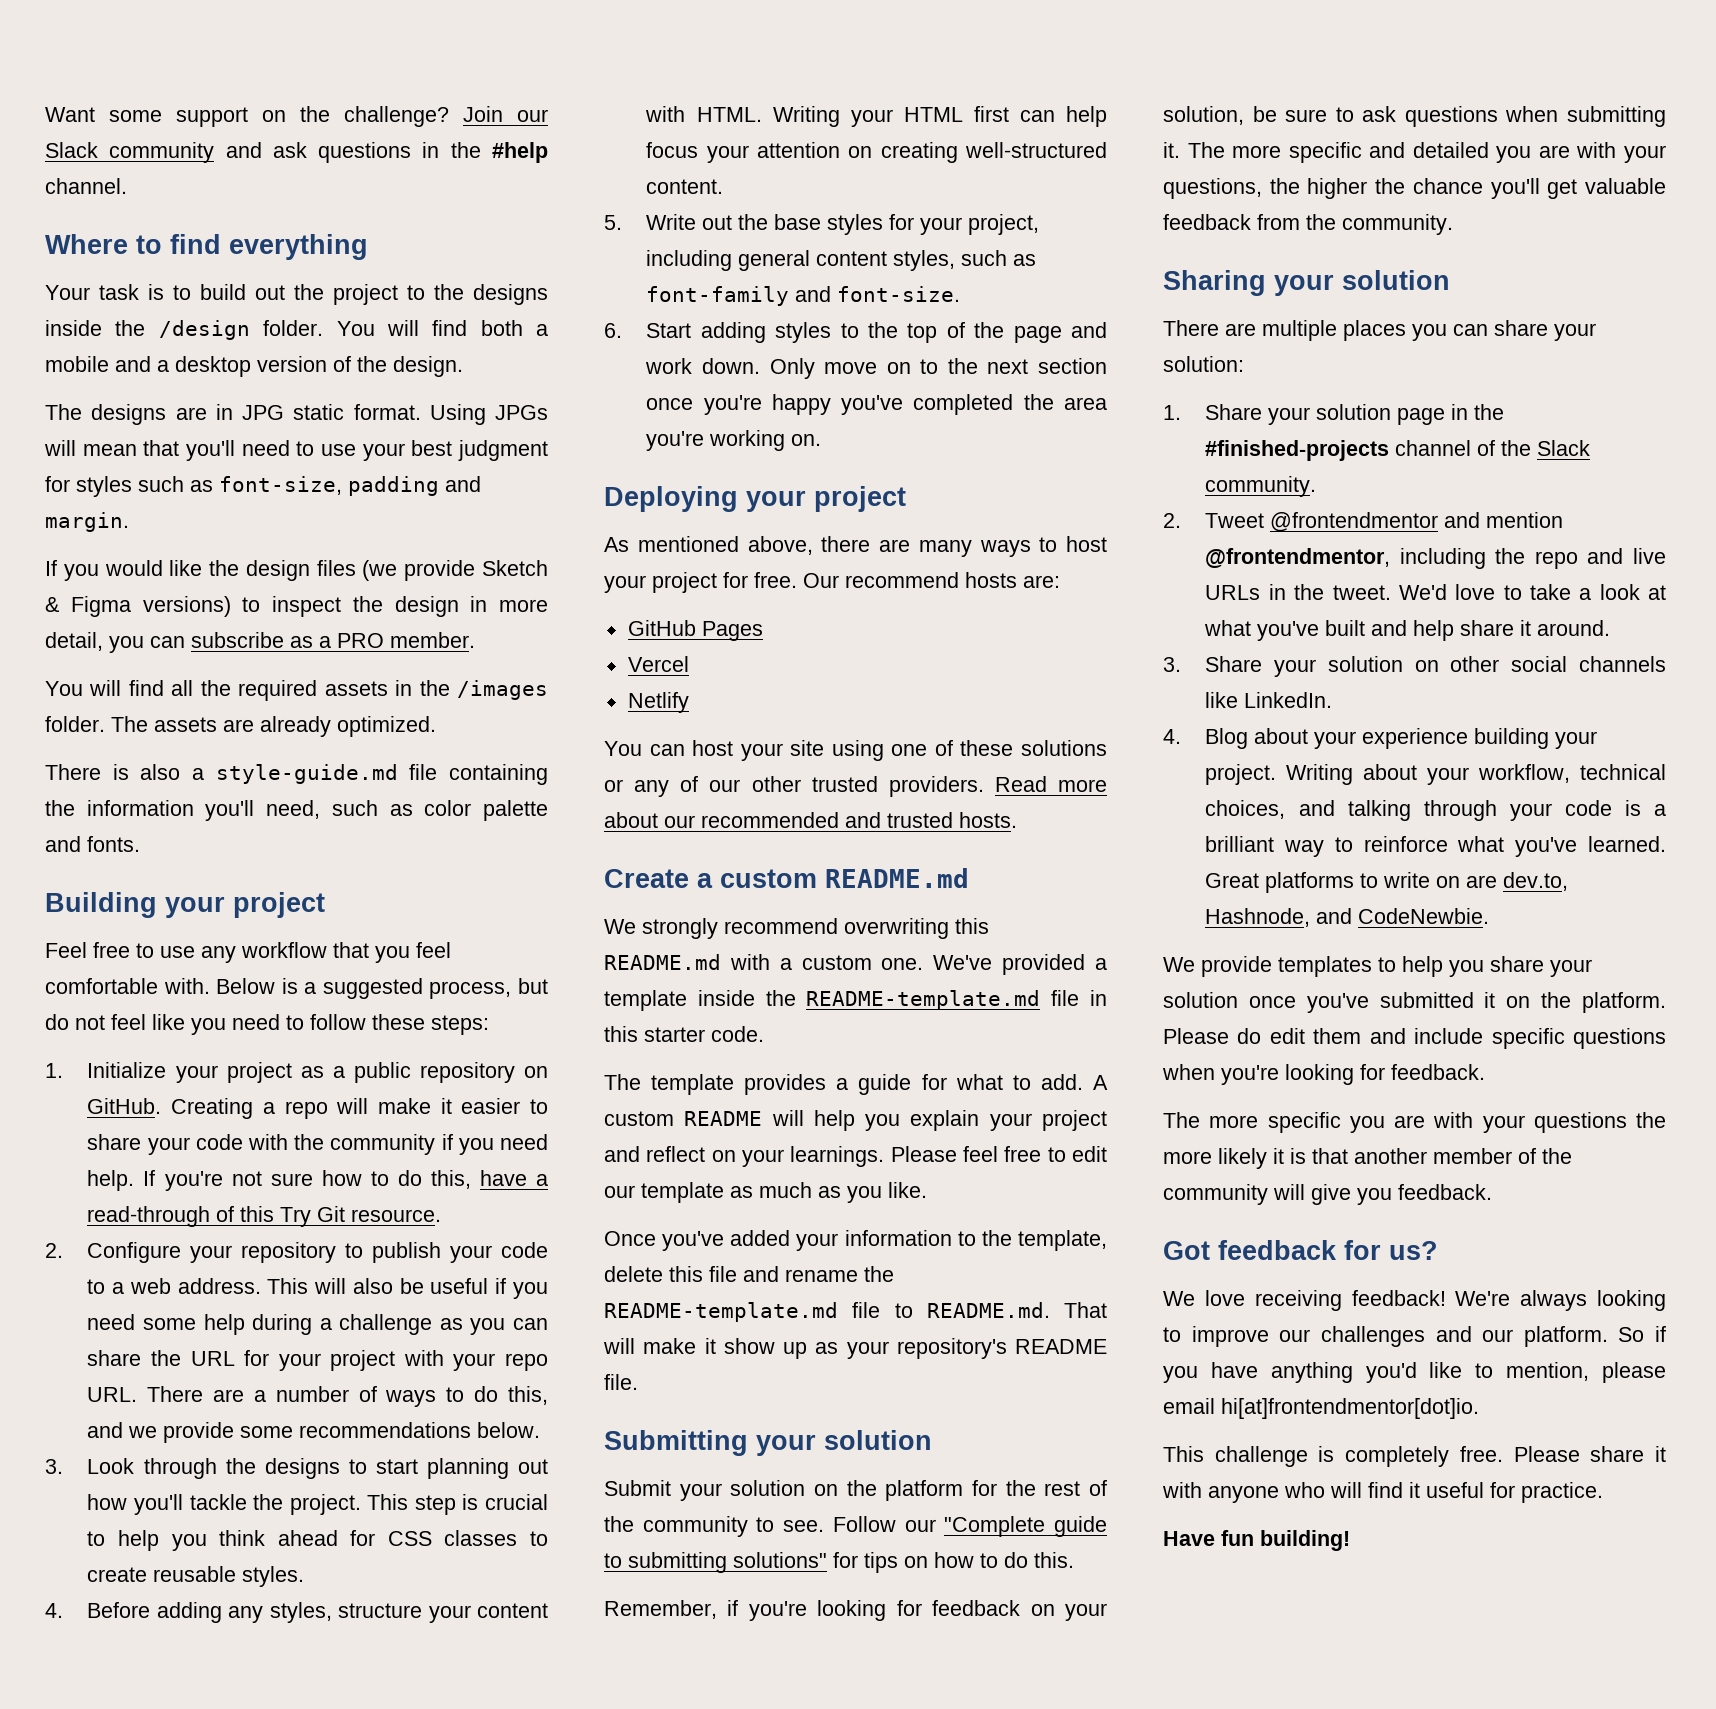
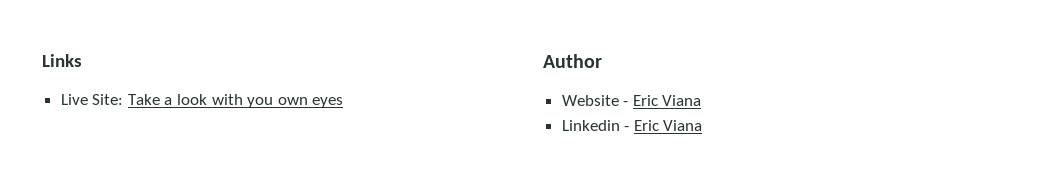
- Want some support on the challenge? Join our Slack community and ask questions in the #help channel.
- Where to find everything
- Your task is to build out the project to the designs inside the /design folder. You will find both a mobile and a desktop version of the design.
- The designs are in JPG static format. Using JPGs will mean that you'll need to use your best judgment for styles such as font-size, padding and margin.
- If you would like the design files (we provide Sketch & Figma versions) to inspect the design in more detail, you can subscribe as a PRO member.
- You will find all the required assets in the /images folder. The assets are already optimized.
- There is also a style-guide.md file containing the information you'll need, such as color palette and fonts.
- Building your project
- Feel free to use any workflow that you feel comfortable with. Below is a suggested process, but do not feel like you need to follow these steps:
- 1. Initialize your project as a public repository on GitHub. Creating a repo will make it easier to share your code with the community if you need help. If you're not sure how to do this, have a read-through of this Try Git resource.
- 2. Configure your repository to publish your code to a web address. This will also be useful if you need some help during a challenge as you can share the URL for your project with your repo URL. There are a number of ways to do this, and we provide some recommendations below.
- 3. Look through the designs to start planning out how you'll tackle the project. This step is crucial to help you think ahead for CSS classes to create reusable styles.
- 4. Before adding any styles, structure your content with HTML. Writing your HTML first can help focus your attention on creating well-structured content.
- 5. Write out the base styles for your project, including general content styles, such as font-family and font-size.
- 6. Start adding styles to the top of the page and work down. Only move on to the next section once you're happy you've completed the area you're working on.
- Deploying your project
- As mentioned above, there are many ways to host your project for free. Our recommend hosts are:
- GitHub Pages
- Vercel
- Netlify
- You can host your site using one of these solutions or any of our other trusted providers. Read more about our recommended and trusted hosts.
- Create a custom README.md
- We strongly recommend overwriting this README.md with a custom one. We've provided a template inside the README-template.md file in this starter code.
- The template provides a guide for what to add. A custom README will help you explain your project and reflect on your learnings. Please feel free to edit our template as much as you like.
- Once you've added your information to the template, delete this file and rename the README-template.md file to README.md. That will make it show up as your repository's README file.
- Submitting your solution
- Submit your solution on the platform for the rest of the community to see. Follow our "Complete guide to submitting solutions" for tips on how to do this.
- Remember, if you're looking for feedback on your solution, be sure to ask questions when submitting it. The more specific and detailed you are with your questions, the higher the chance you'll get valuable feedback from the community.
- Sharing your solution
- There are multiple places you can share your solution:
- 1. Share your solution page in the #finished-projects channel of the Slack community.
- 2. Tweet @frontendmentor and mention @frontendmentor, including the repo and live URLs in the tweet. We'd love to take a look at what you've built and help share it around.
- 3. Share your solution on other social channels like LinkedIn.
- 4. Blog about your experience building your project. Writing about your workflow, technical choices, and talking through your code is a brilliant way to reinforce what you've learned. Great platforms to write on are dev.to, Hashnode, and CodeNewbie.
- We provide templates to help you share your solution once you've submitted it on the platform. Please do edit them and include specific questions when you're looking for feedback.
- The more specific you are with your questions the more likely it is that another member of the community will give you feedback.
- Got feedback for us?
- We love receiving feedback! We're always looking to improve our challenges and our platform. So if you have anything you'd like to mention, please email hi[at]frontendmentor[dot]io.
- This challenge is completely free. Please share it with anyone who will find it useful for practice.
- Have fun building!
+ Links
+ Live Site: Take a look with you own eyes
+ Author
+ Website - Eric Viana
+ Linkedin - Eric Viana

